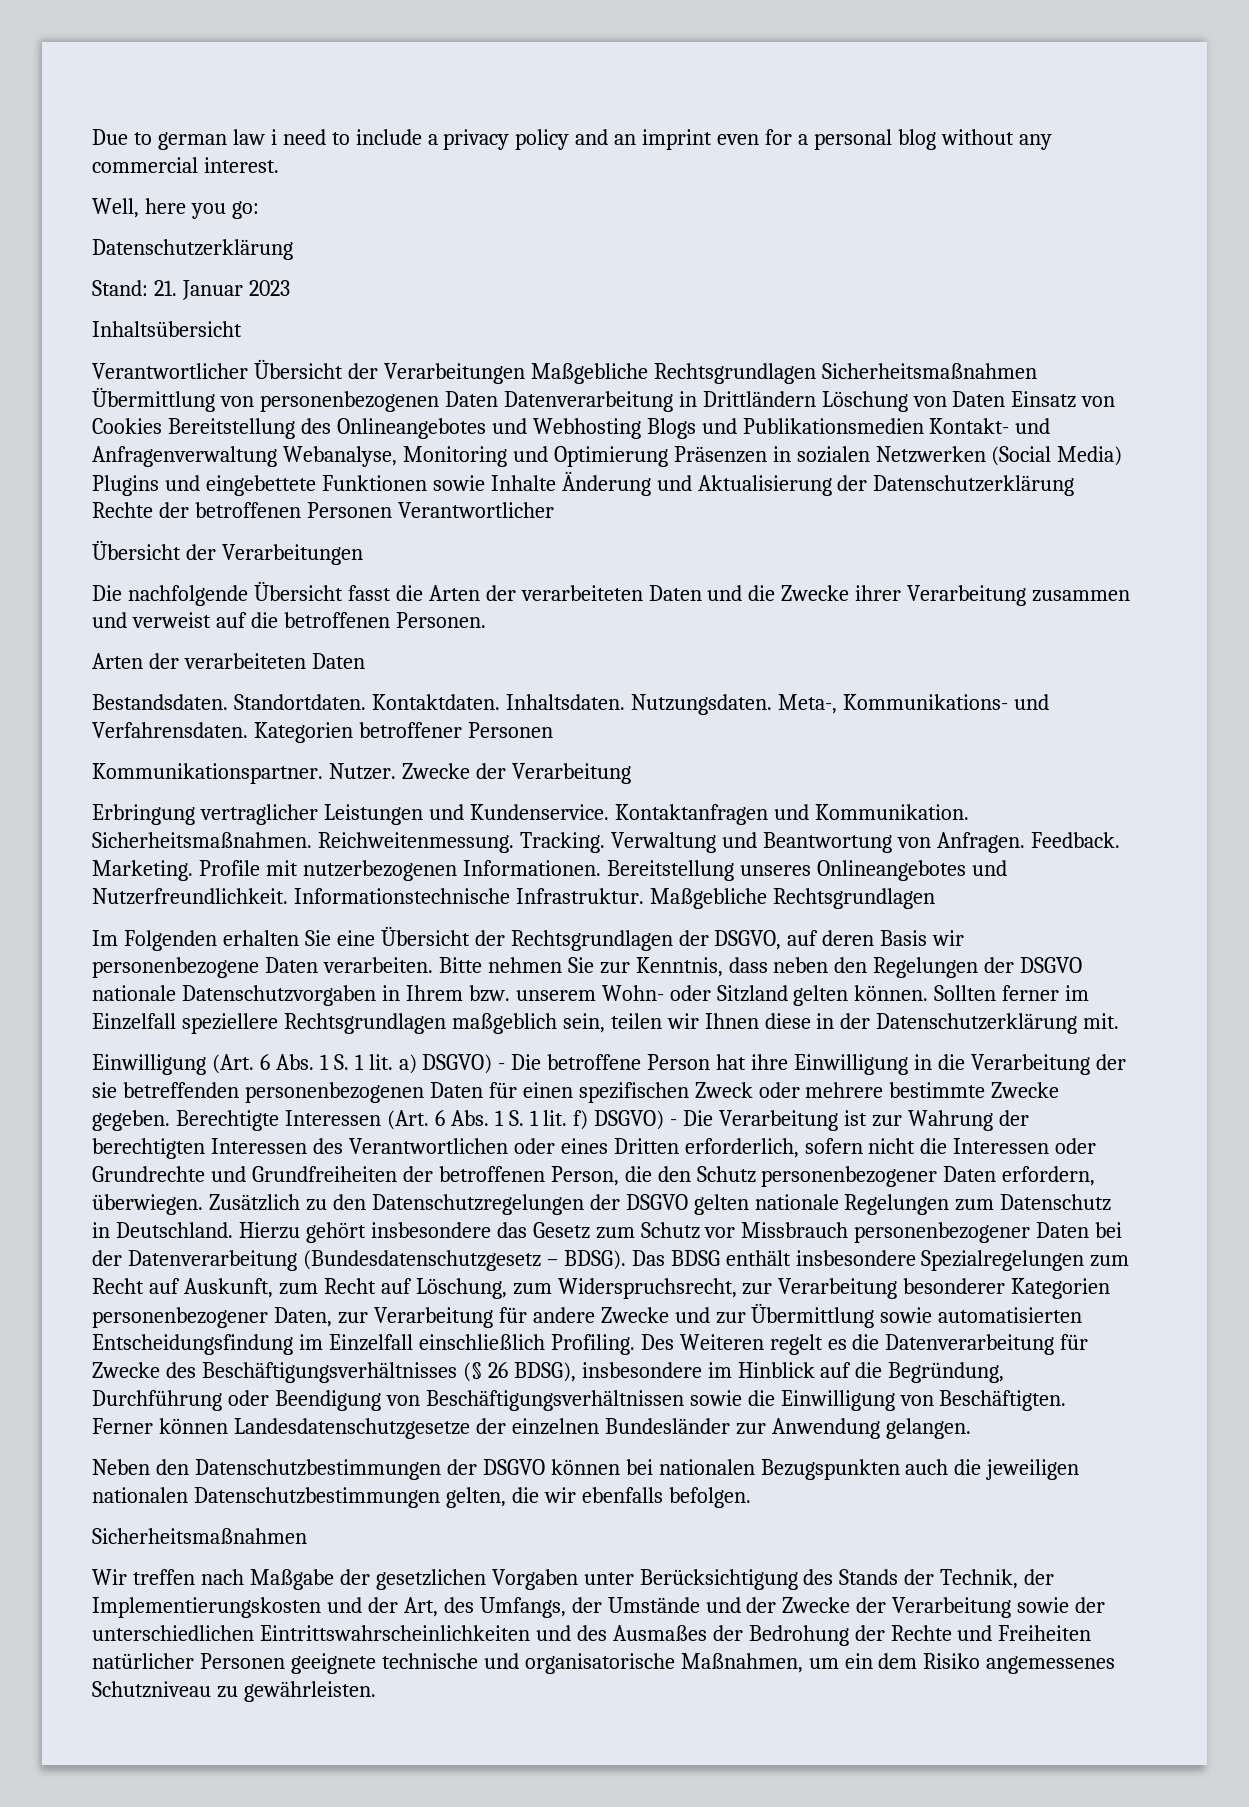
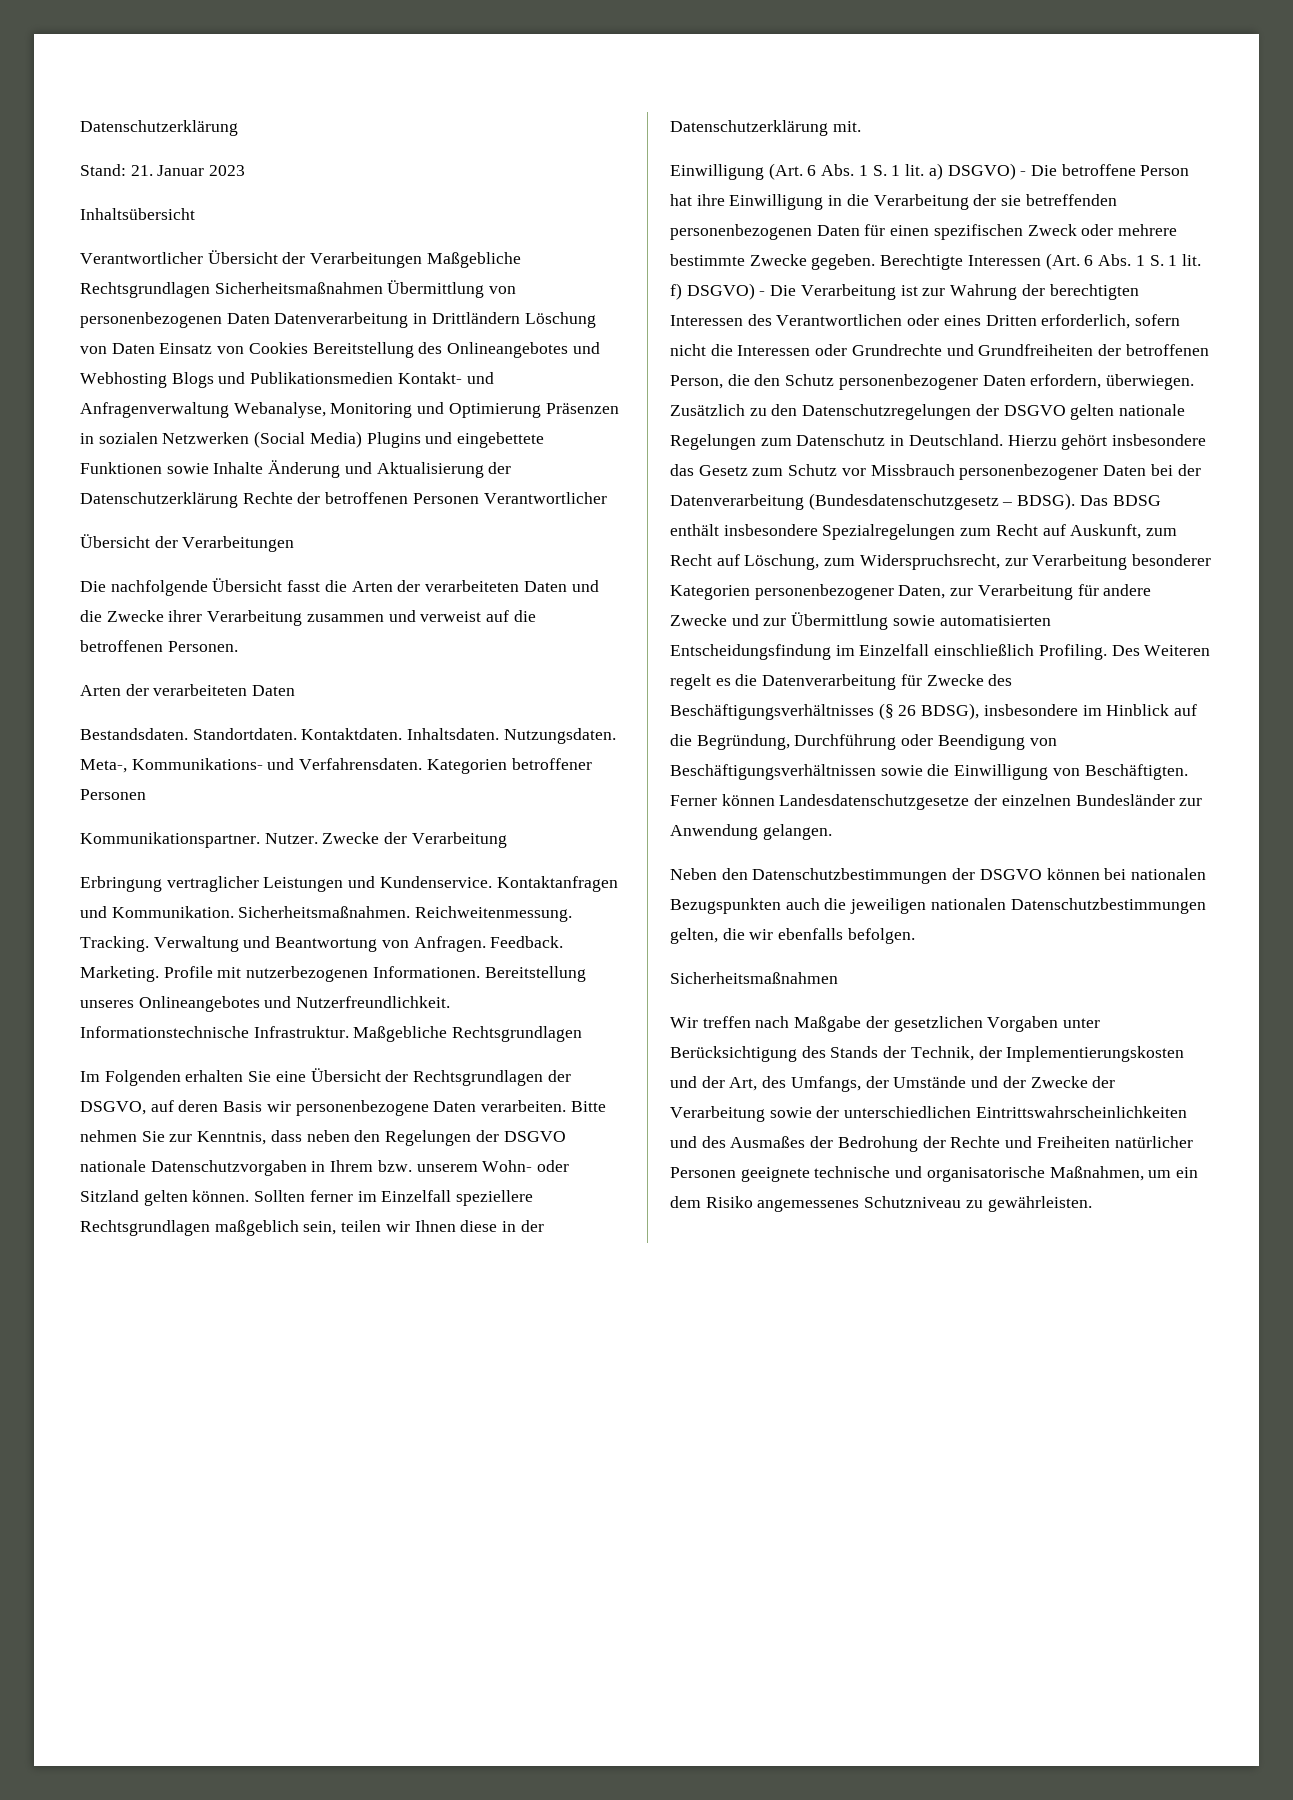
- Due to german law i need to include a privacy policy and an imprint even for a personal blog without any commercial interest.
- Well, here you go:

